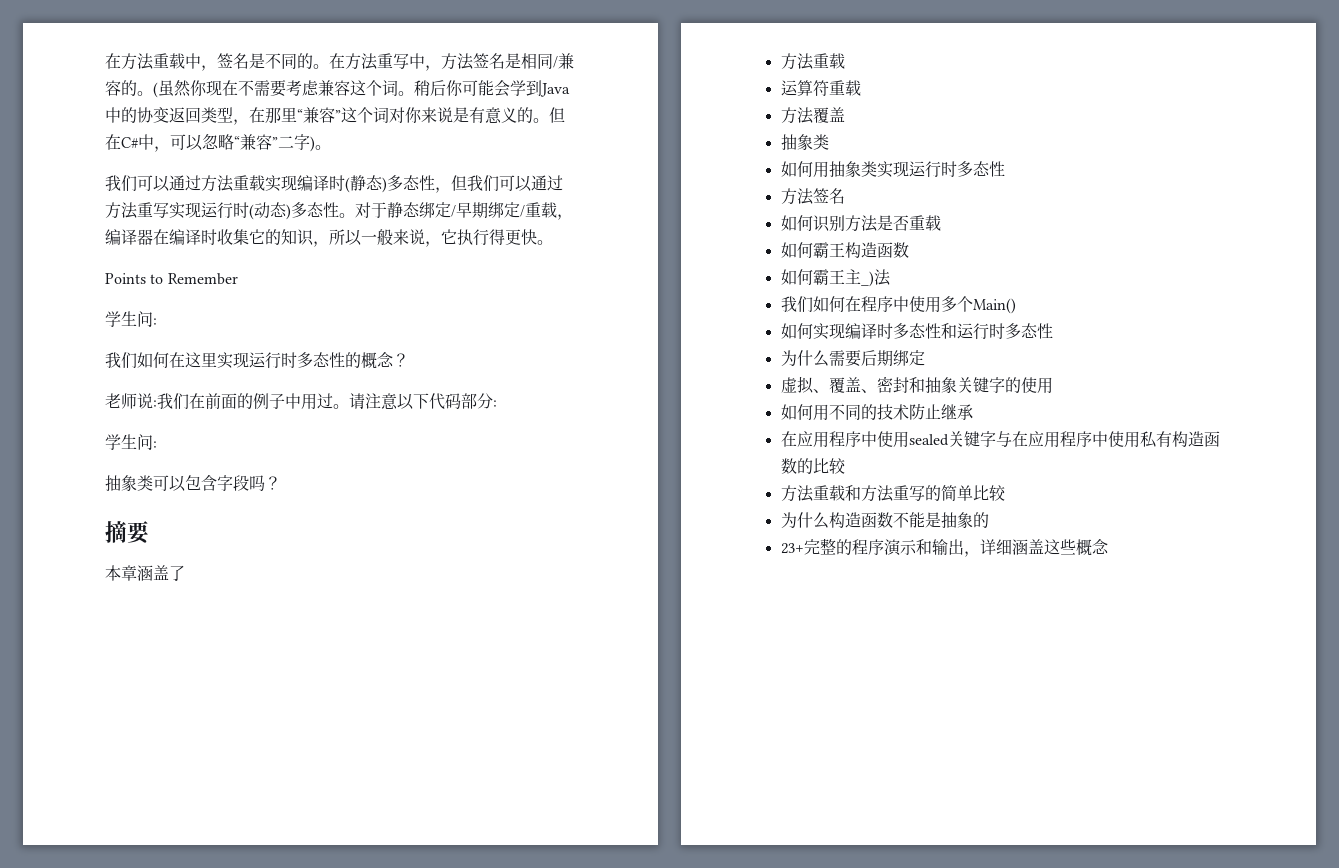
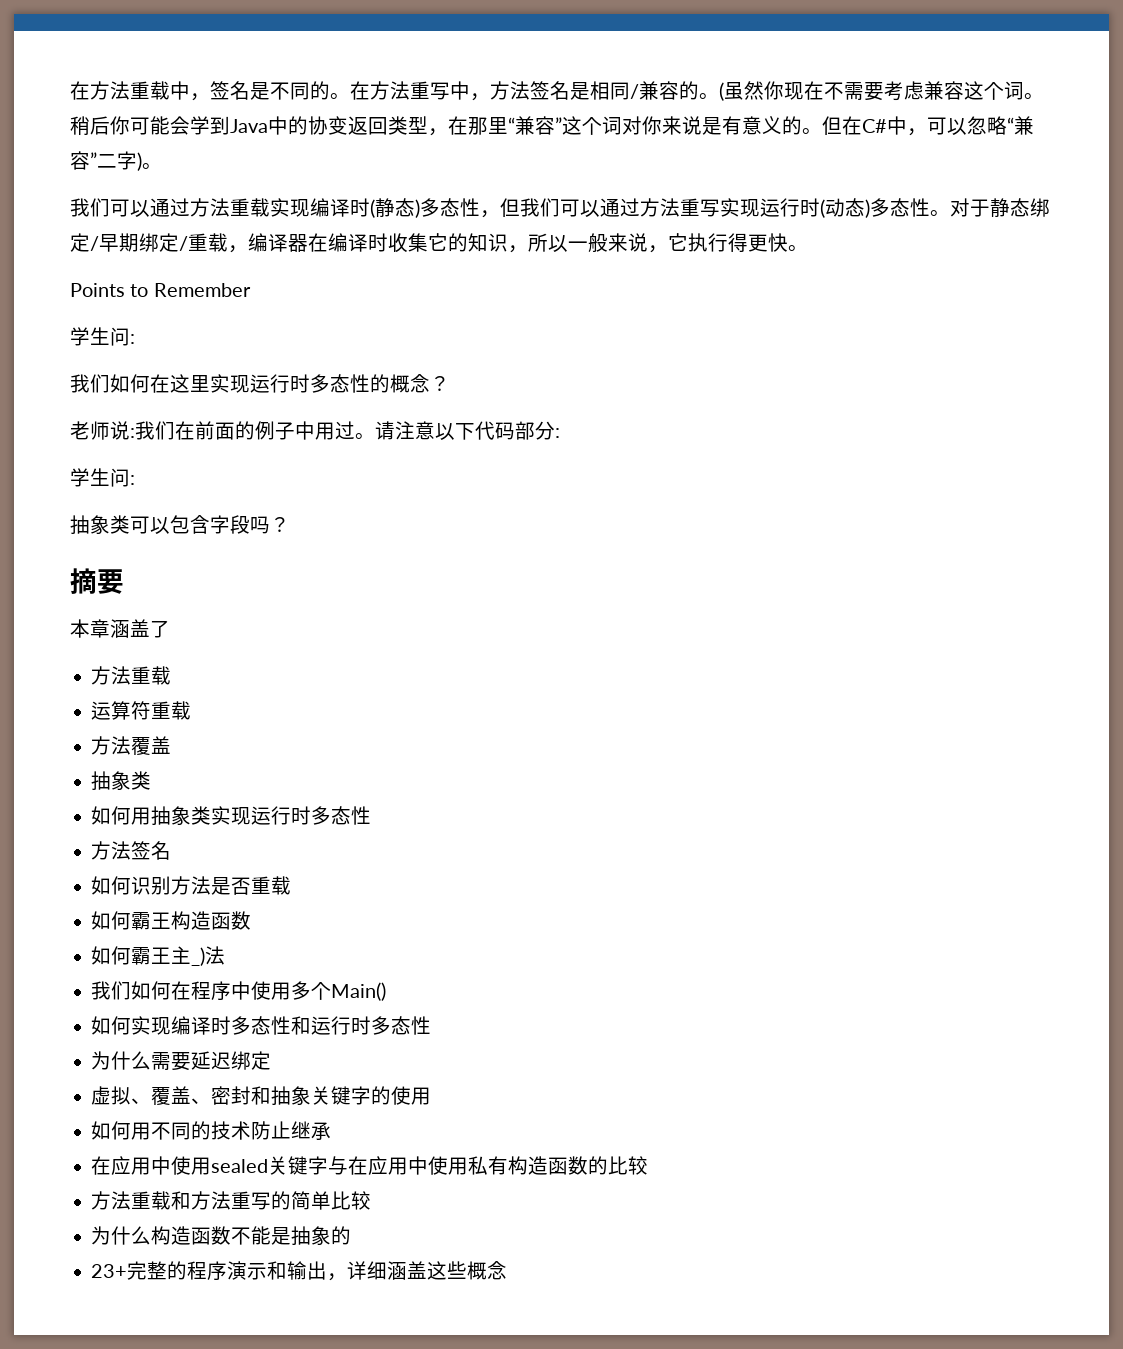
- 为什么需要后期绑定
+ 为什么需要延迟绑定
- 在应用程序中使用sealed关键字与在应用程序中使用私有构造函数的比较
+ 在应用中使用sealed关键字与在应用中使用私有构造函数的比较

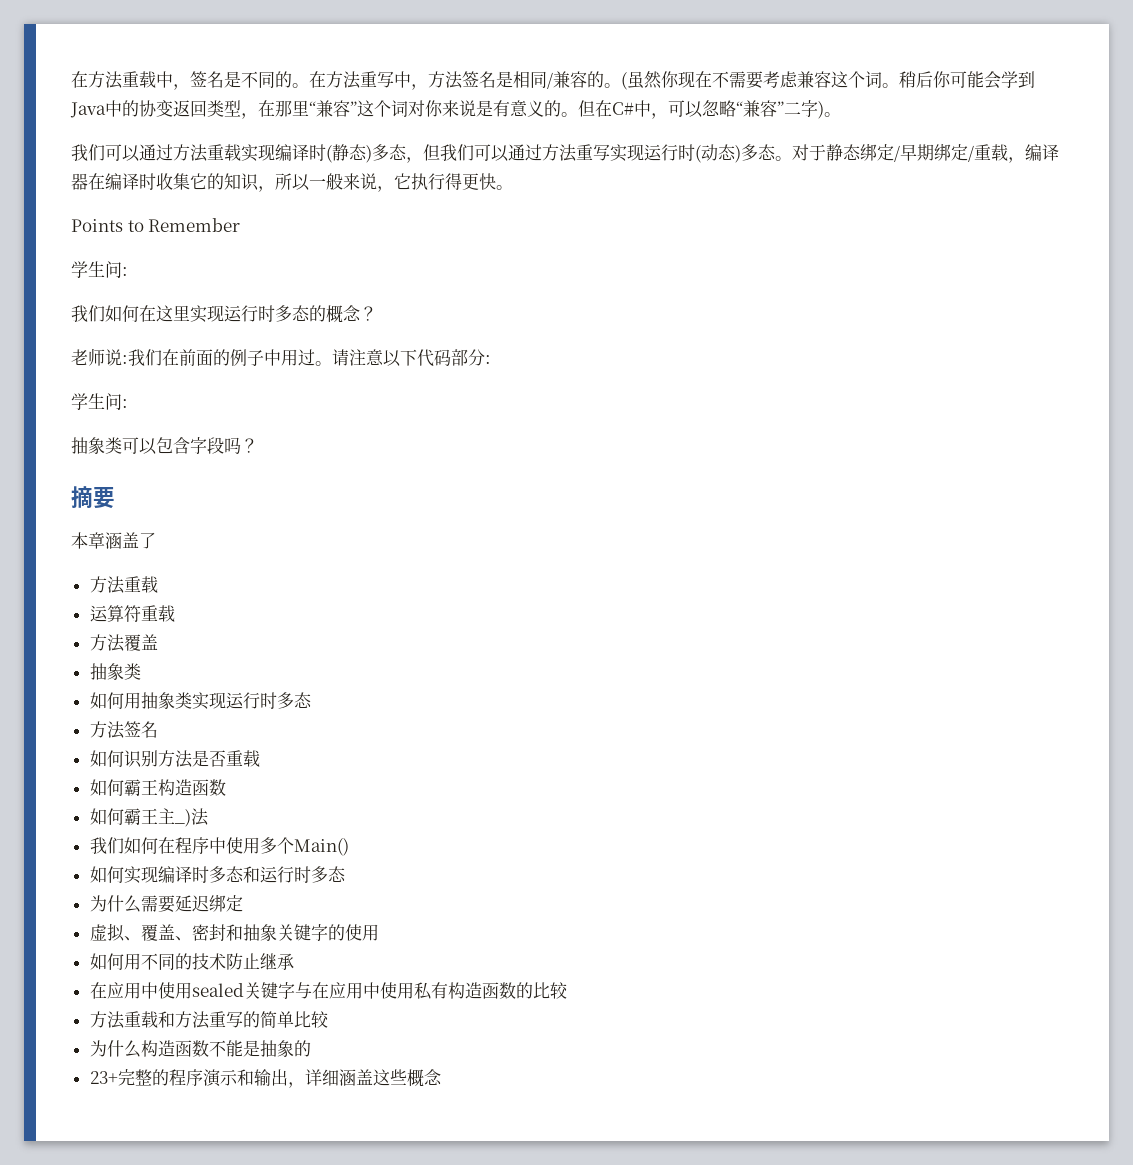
- 我们可以通过方法重载实现编译时(静态)多态性，但我们可以通过方法重写实现运行时(动态)多态性。
+ 我们可以通过方法重载实现编译时(静态)多态，但我们可以通过方法重写实现运行时(动态)多态。
- 我们如何在这里实现运行时多态性的概念？
+ 我们如何在这里实现运行时多态的概念？
- 如何用抽象类实现运行时多态性
+ 如何用抽象类实现运行时多态
- 如何实现编译时多态性和运行时多态性
+ 如何实现编译时多态和运行时多态

